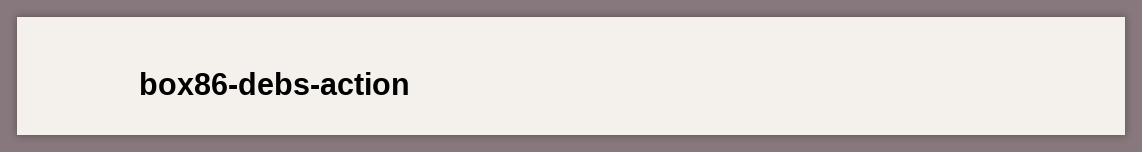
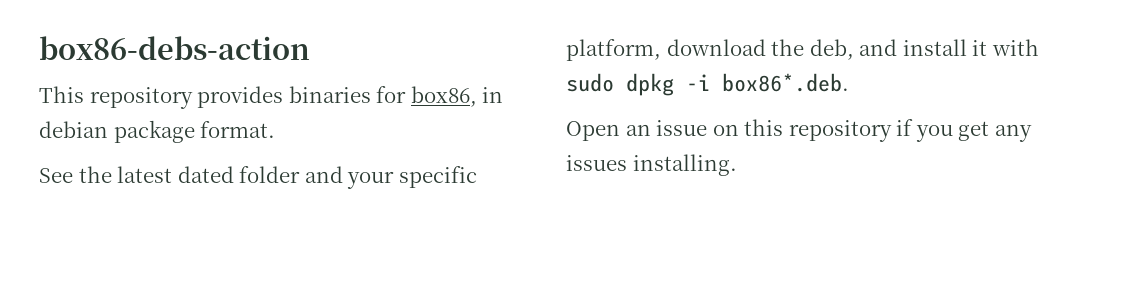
+ This repository provides binaries for box86, in debian package format.
+ See the latest dated folder and your specific platform, download the deb, and install it with sudo dpkg -i box86*.deb.
+ Open an issue on this repository if you get any issues installing.

